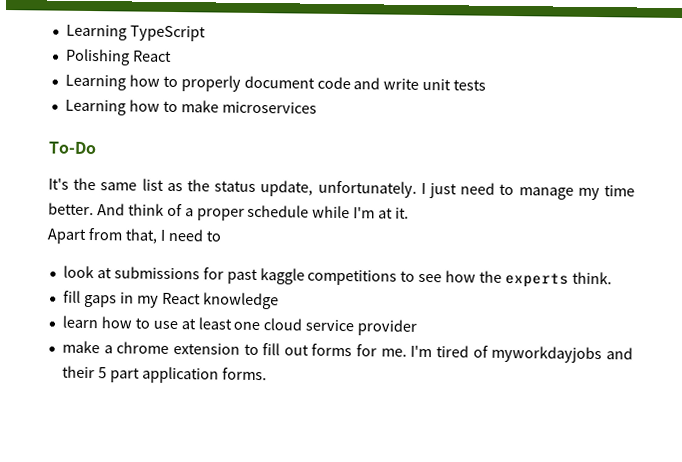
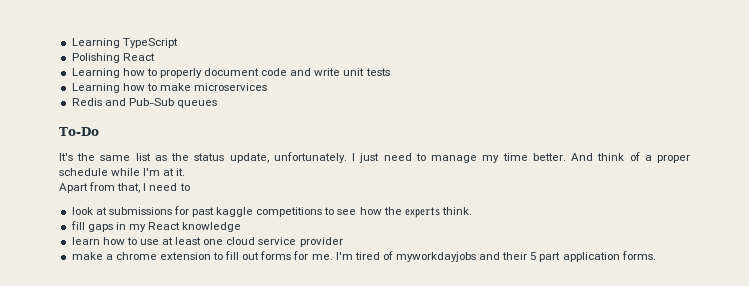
+ Redis and Pub-Sub queues

